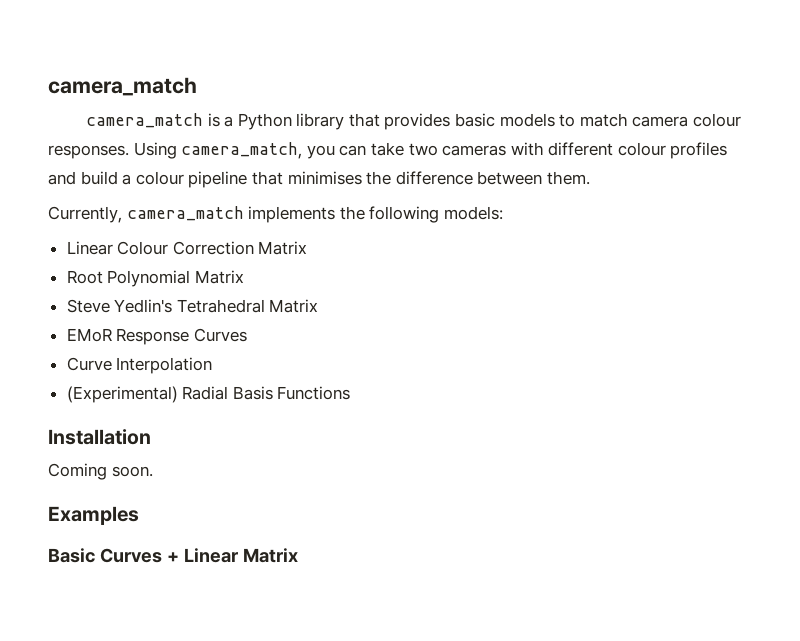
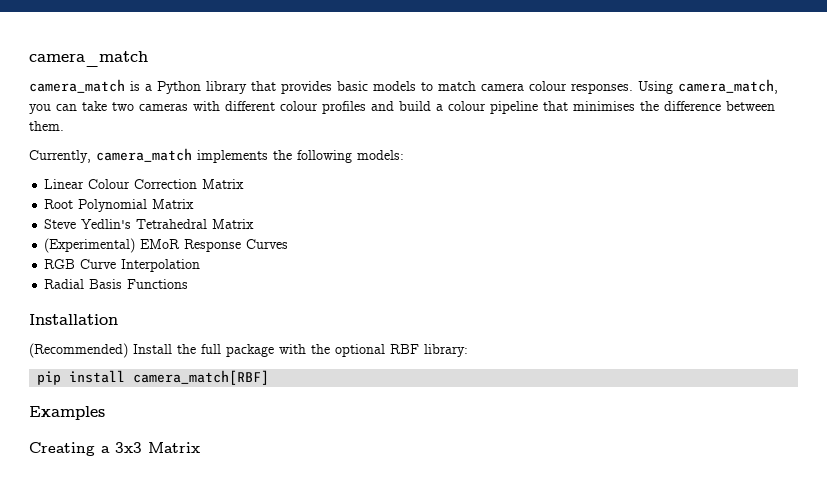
- EMoR Response Curves
+ (Experimental) EMoR Response Curves
- Curve Interpolation
+ RGB Curve Interpolation
- (Experimental) Radial Basis Functions
+ Radial Basis Functions
- Coming soon.
+ (Recommended) Install the full package with the optional RBF library:
+ pip install camera_match[RBF]
  Examples
- Basic Curves + Linear Matrix
+ Creating a 3x3 Matrix

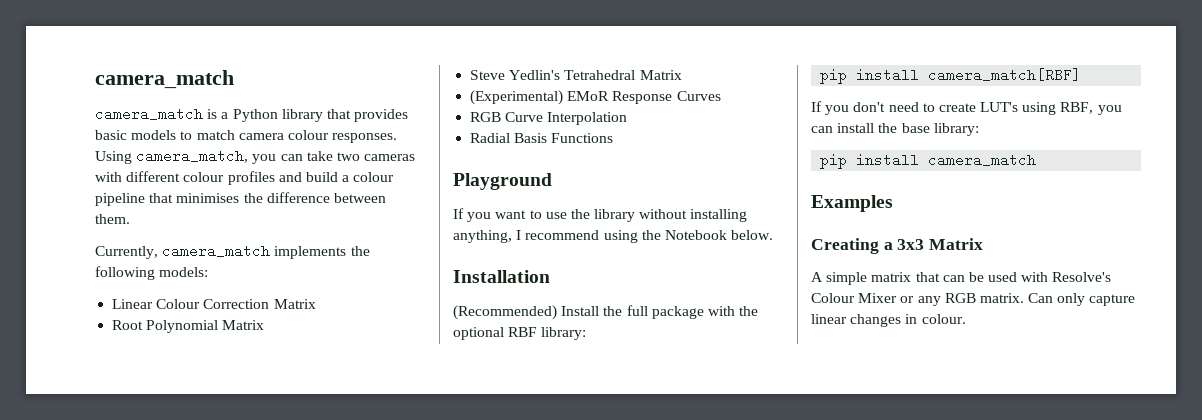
+ Playground
+ If you want to use the library without installing anything, I recommend using the Notebook below.
+ If you don't need to create LUT's using RBF, you can install the base library:
+ pip install camera_match
+ A simple matrix that can be used with Resolve's Colour Mixer or any RGB matrix. Can only capture linear changes in colour.

